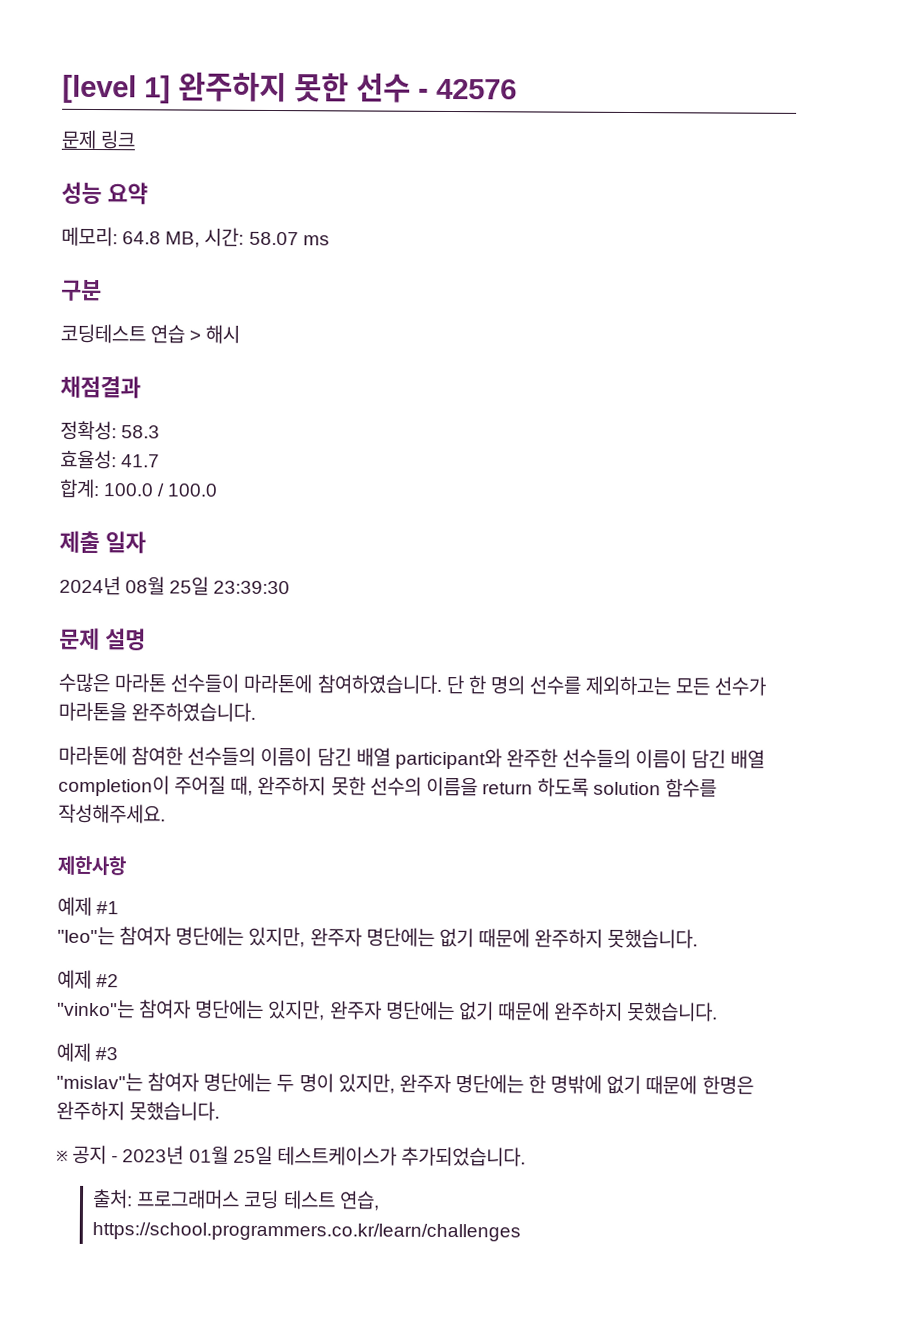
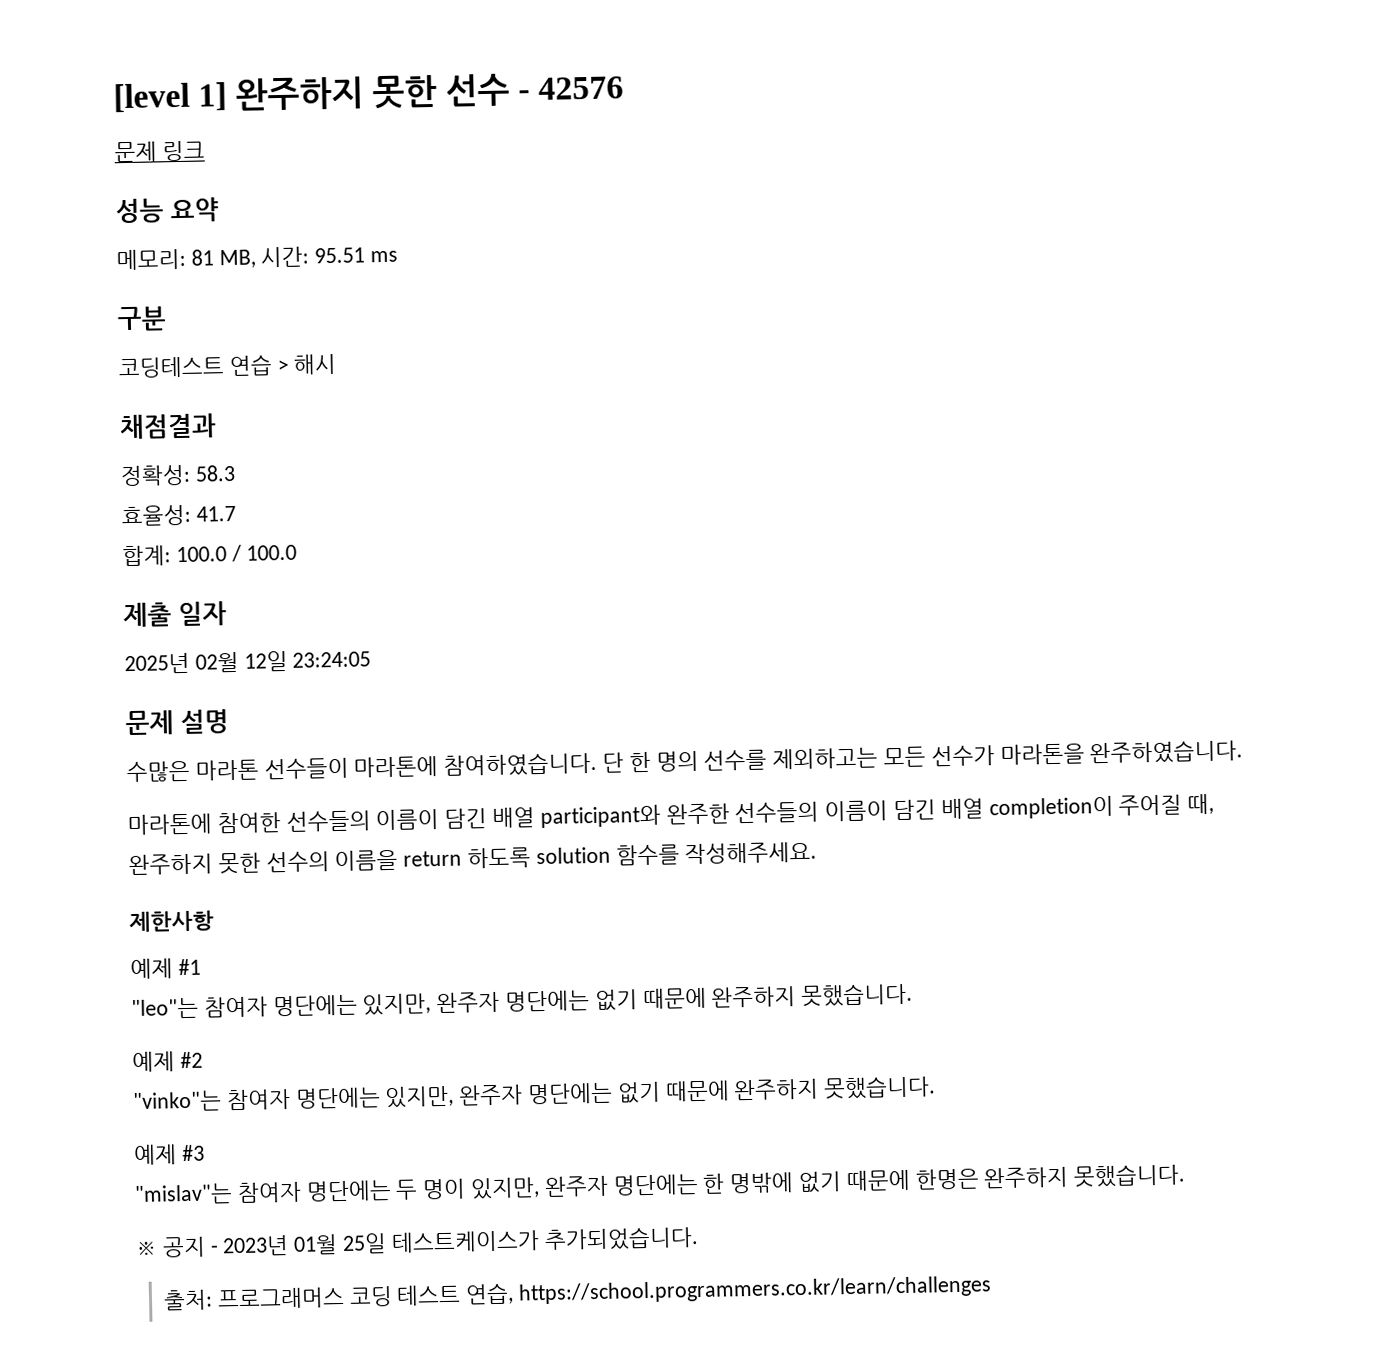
- 메모리: 64.8 MB, 시간: 58.07 ms
+ 메모리: 81 MB, 시간: 95.51 ms
- 2024년 08월 25일 23:39:30
+ 2025년 02월 12일 23:24:05

